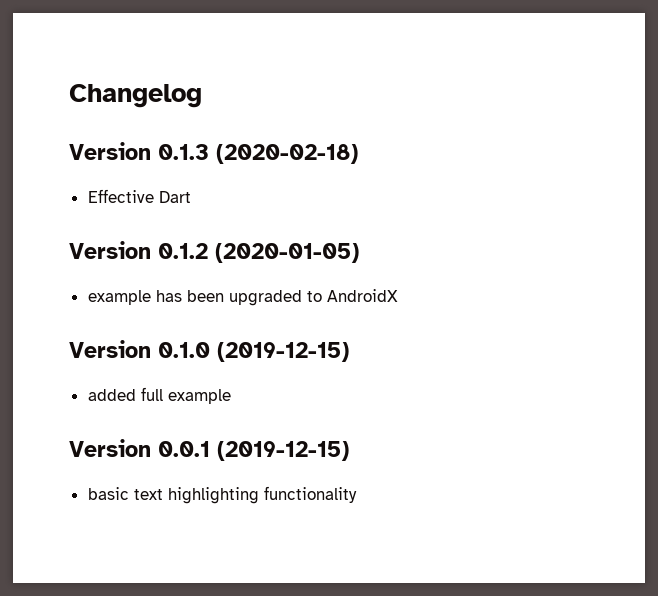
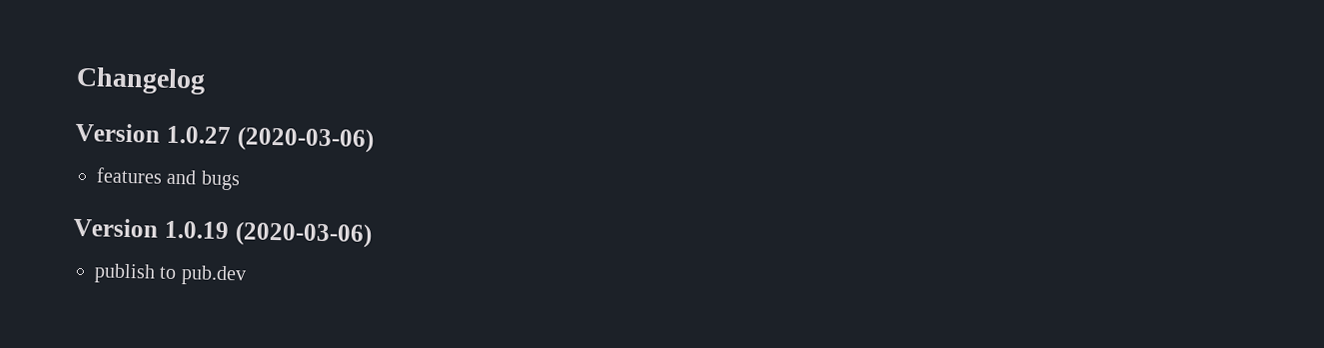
- Version 0.1.3 (2020-02-18)
- Effective Dart
- Version 0.1.2 (2020-01-05)
- example has been upgraded to AndroidX
- Version 0.1.0 (2019-12-15)
- added full example
- Version 0.0.1 (2019-12-15)
- basic text highlighting functionality
+ Version 1.0.27 (2020-03-06)
+ features and bugs
+ Version 1.0.19 (2020-03-06)
+ publish to pub.dev

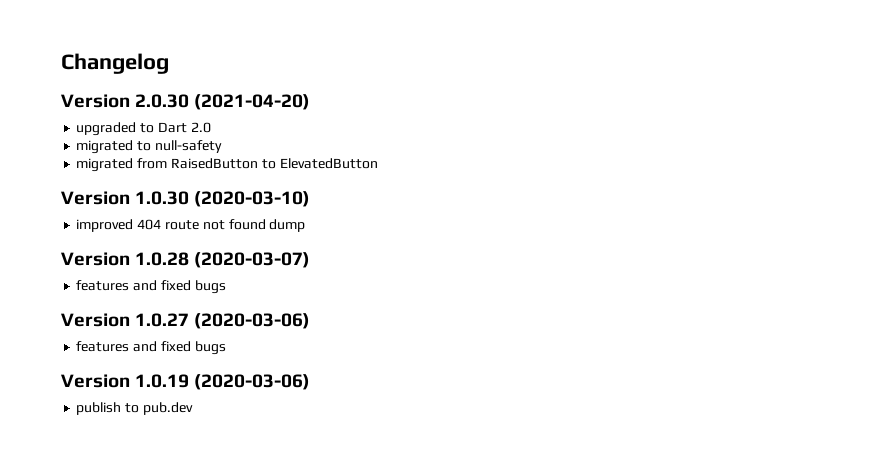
+ Version 2.0.30 (2021-04-20)
+ upgraded to Dart 2.0
+ migrated to null-safety
+ migrated from RaisedButton to ElevatedButton
+ Version 1.0.30 (2020-03-10)
+ improved 404 route not found dump
+ Version 1.0.28 (2020-03-07)
+ features and fixed bugs
  Version 1.0.27 (2020-03-06)
- features and bugs
+ features and fixed bugs

